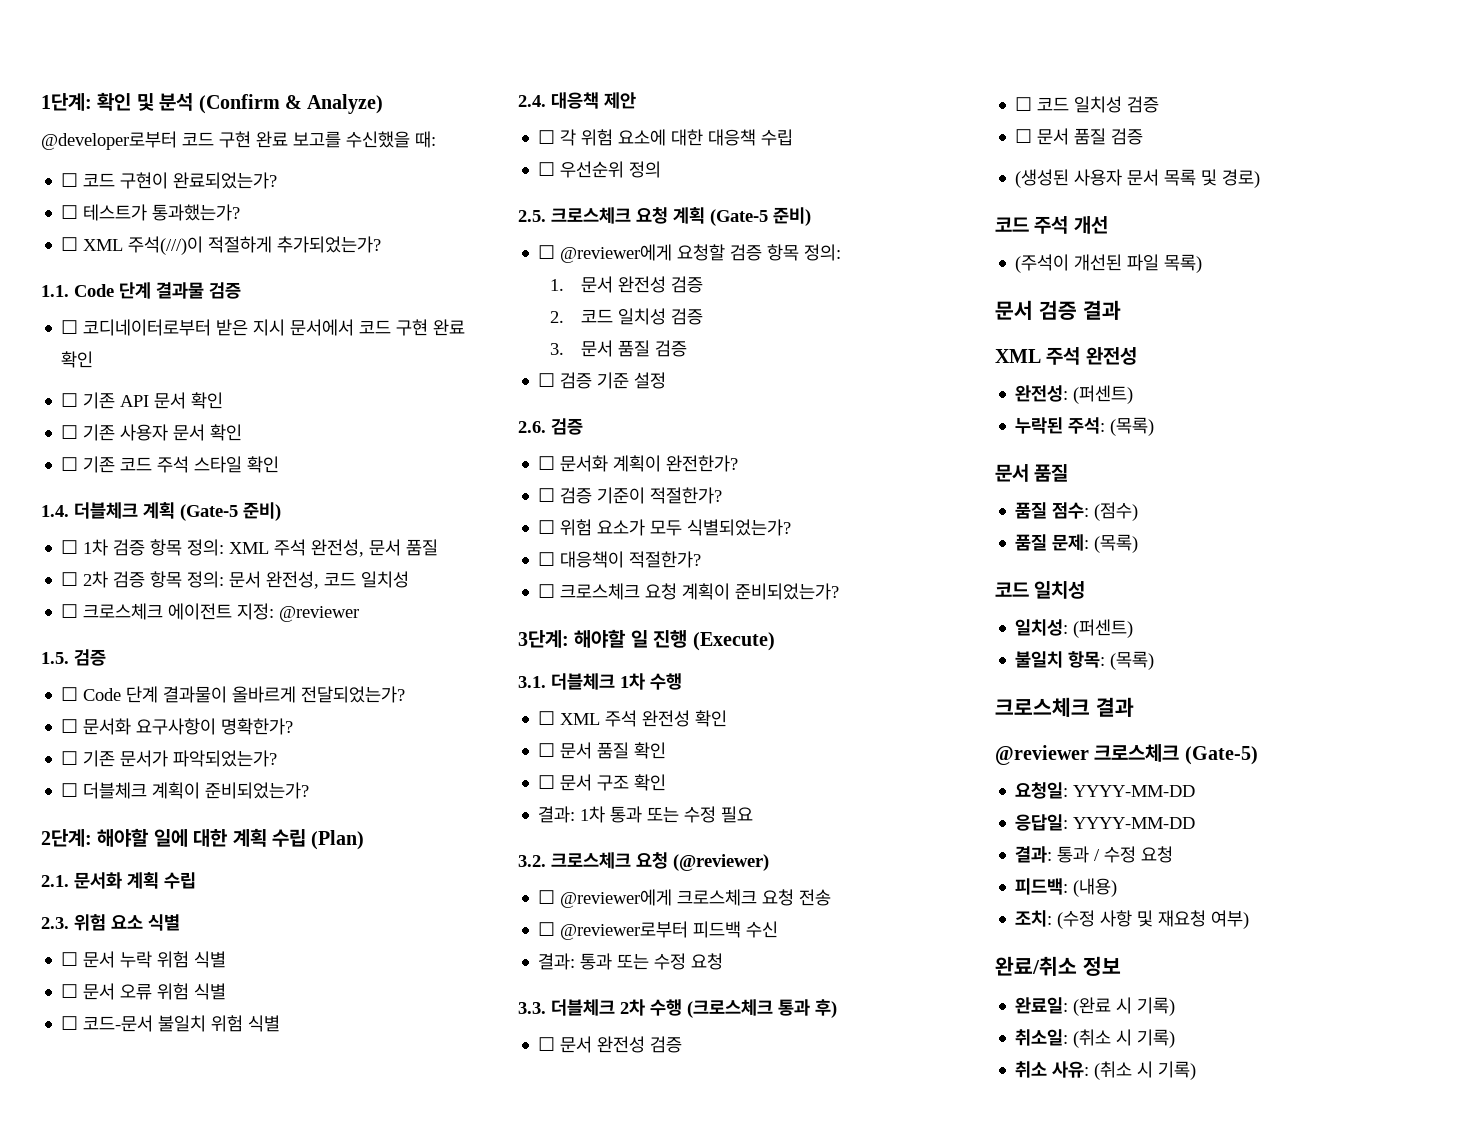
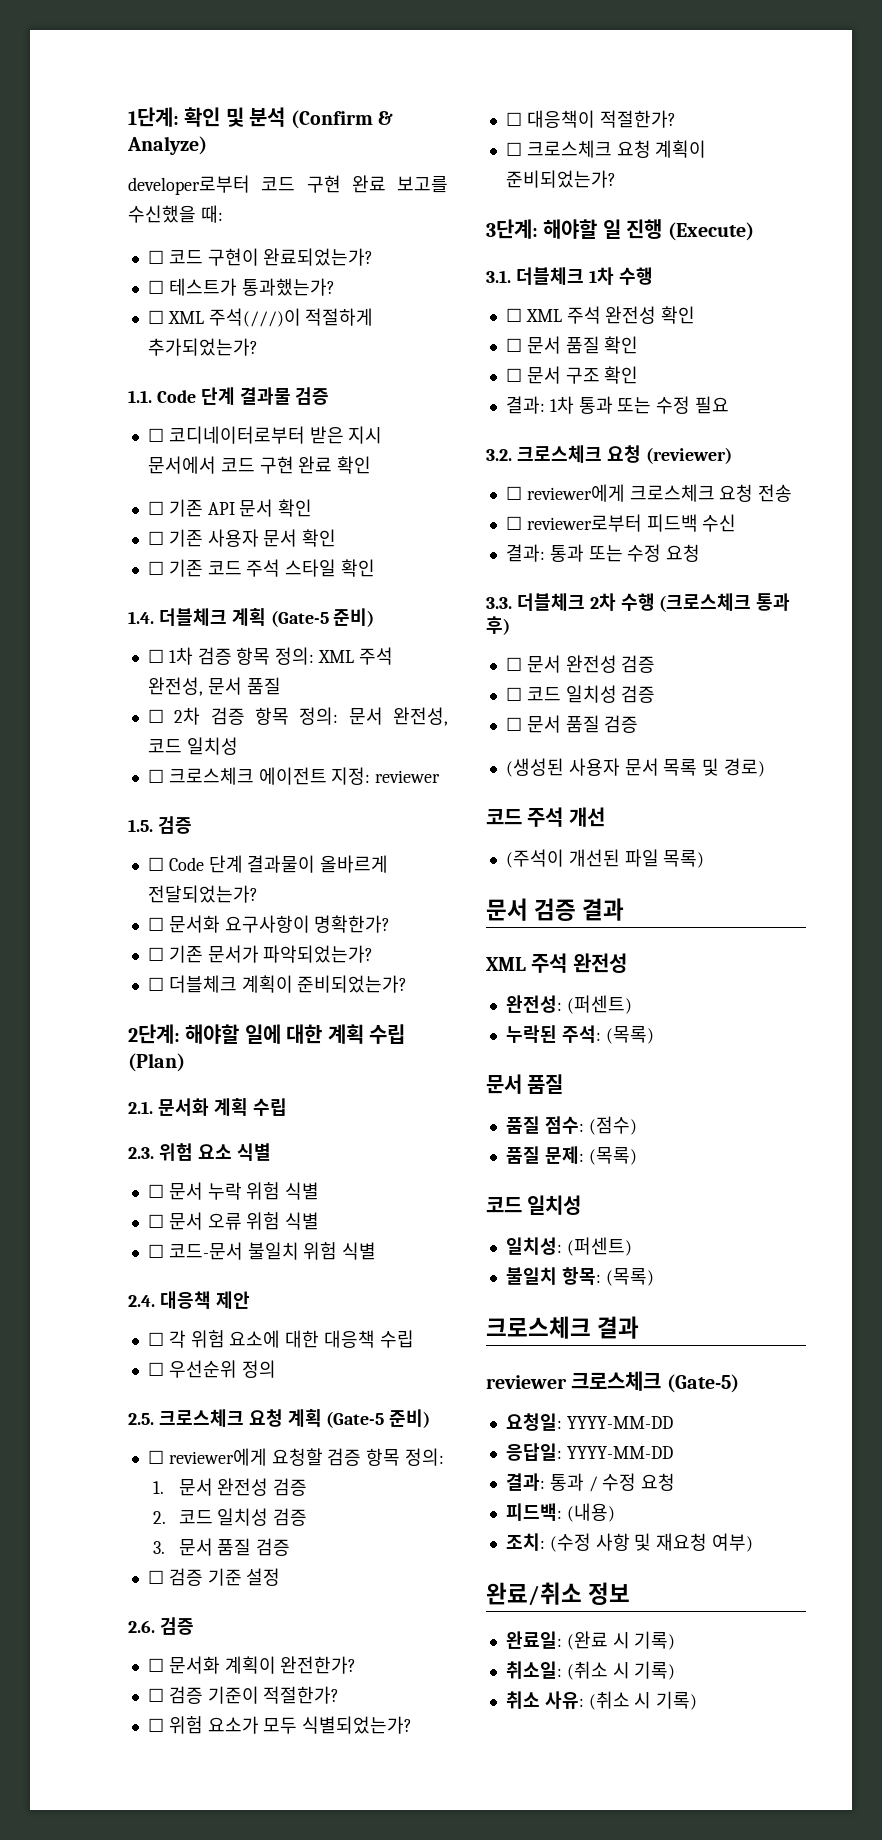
- @developer로부터 코드 구현 완료 보고를 수신했을 때:
+ developer로부터 코드 구현 완료 보고를 수신했을 때:
- ☐ 크로스체크 에이전트 지정: @reviewer
+ ☐ 크로스체크 에이전트 지정: reviewer
- ☐ @reviewer에게 요청할 검증 항목 정의:
+ ☐ reviewer에게 요청할 검증 항목 정의:
- 3.2. 크로스체크 요청 (@reviewer)
- ☐ @reviewer에게 크로스체크 요청 전송
+ 3.2. 크로스체크 요청 (reviewer)
+ ☐ reviewer에게 크로스체크 요청 전송
- ☐ @reviewer로부터 피드백 수신
+ ☐ reviewer로부터 피드백 수신
- @reviewer 크로스체크 (Gate-5)
+ reviewer 크로스체크 (Gate-5)

